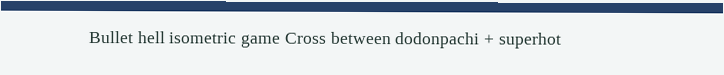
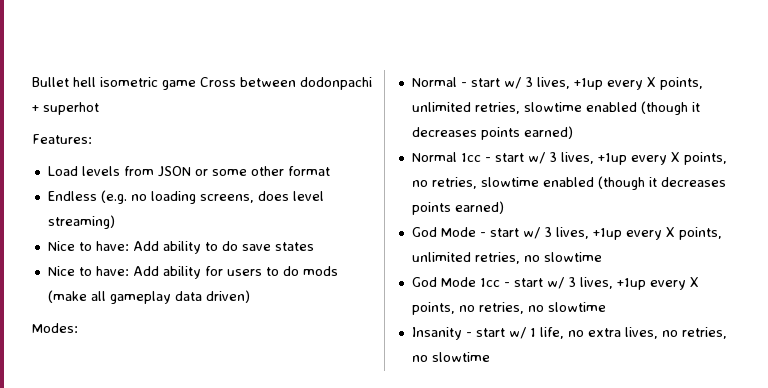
+ Features:
+ Load levels from JSON or some other format
+ Endless (e.g. no loading screens, does level streaming)
+ Nice to have: Add ability to do save states
+ Nice to have: Add ability for users to do mods (make all gameplay data driven)
+ Modes:
+ Normal - start w/ 3 lives, +1up every X points, unlimited retries, slowtime enabled (though it decreases points earned)
+ Normal 1cc - start w/ 3 lives, +1up every X points, no retries, slowtime enabled (though it decreases points earned)
+ God Mode - start w/ 3 lives, +1up every X points, unlimited retries, no slowtime
+ God Mode 1cc - start w/ 3 lives, +1up every X points, no retries, no slowtime
+ Insanity - start w/ 1 life, no extra lives, no retries, no slowtime

